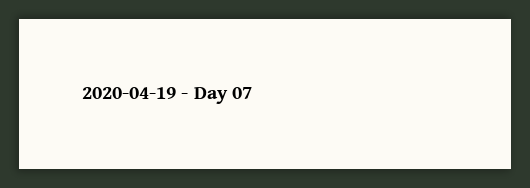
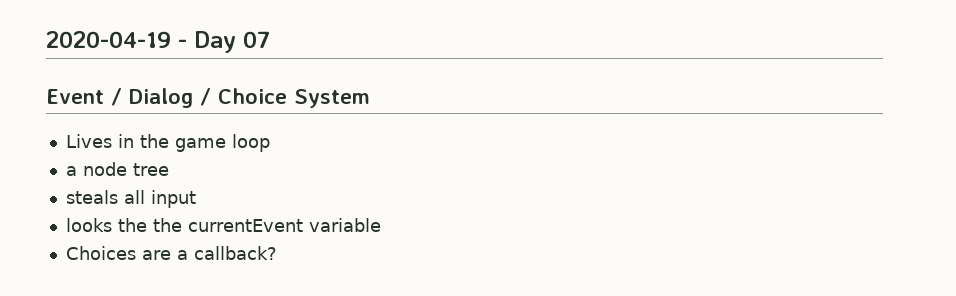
+ Event / Dialog / Choice System
+ Lives in the game loop
+ a node tree
+ steals all input
+ looks the the currentEvent variable
+ Choices are a callback?

